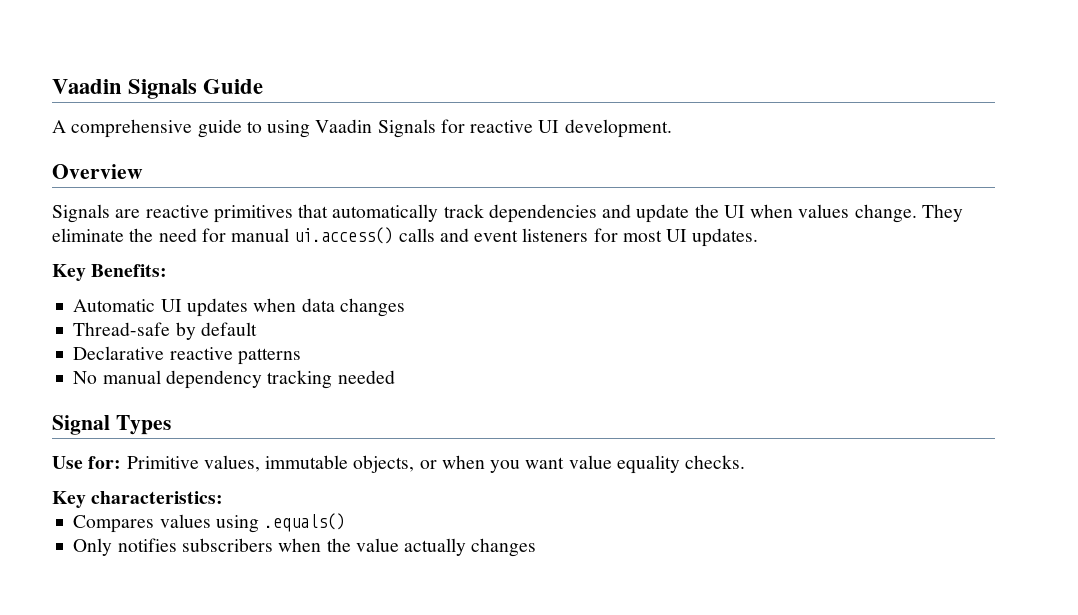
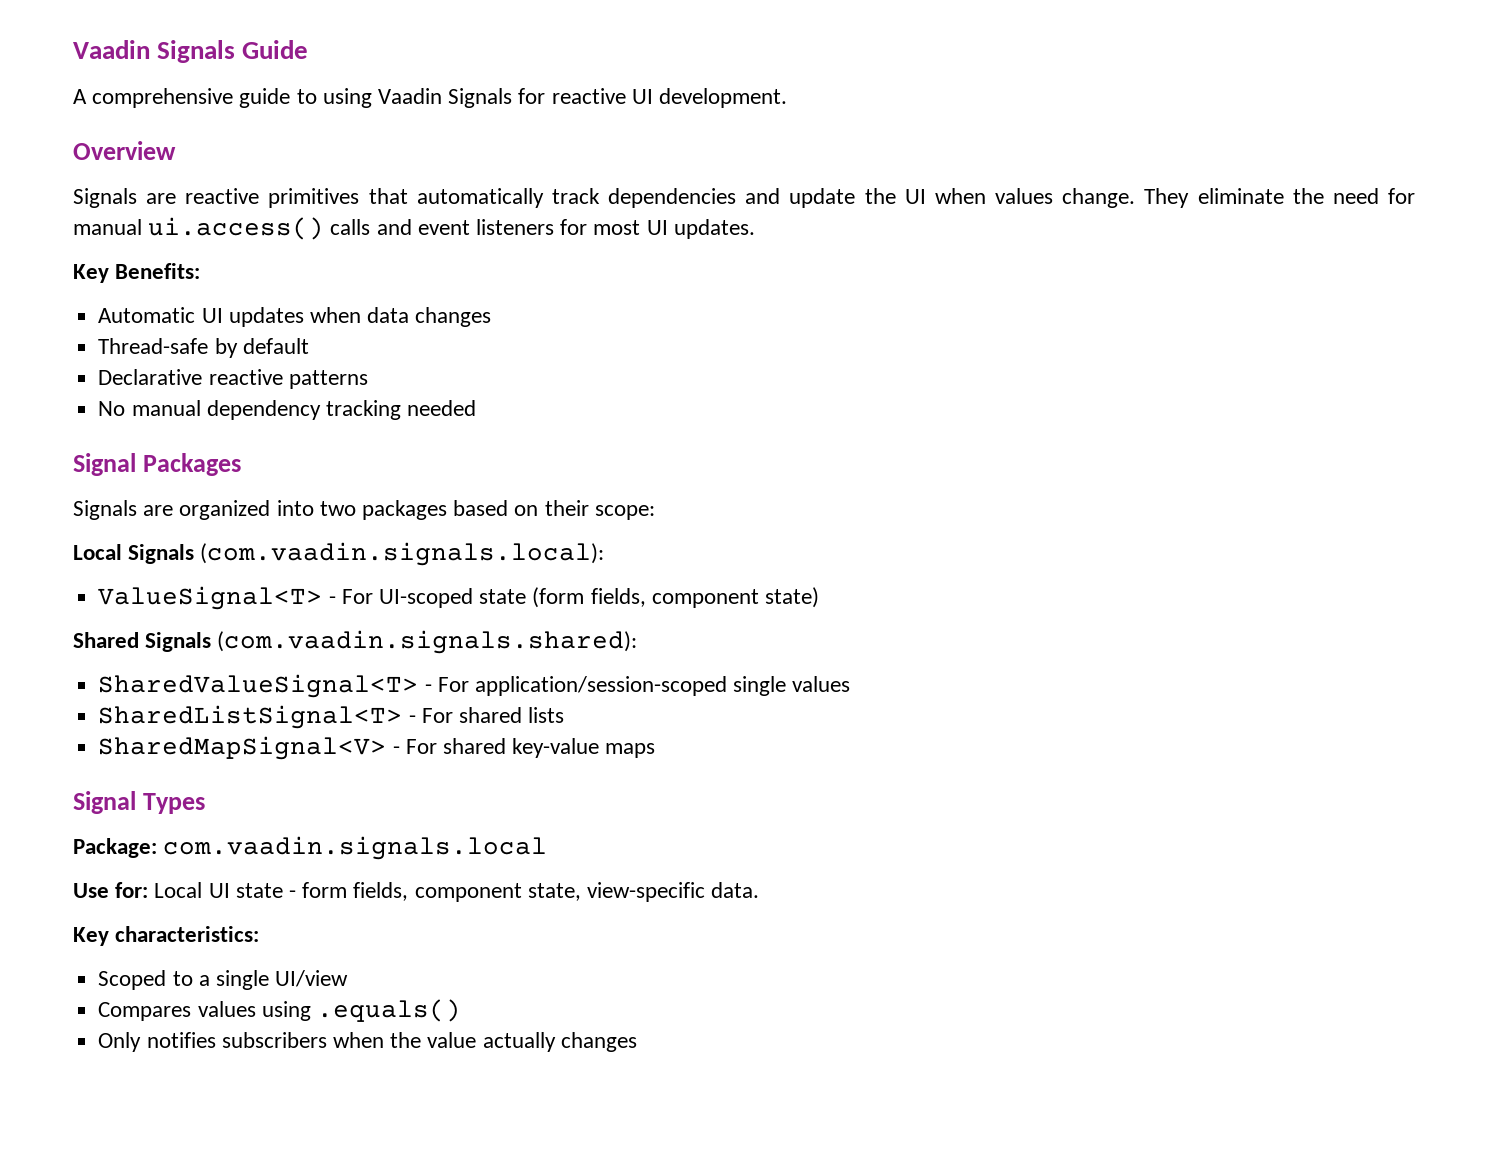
+ Signal Packages
+ Signals are organized into two packages based on their scope:
+ Local Signals (com.vaadin.signals.local):
+ ValueSignal<T> - For UI-scoped state (form fields, component state)
+ Shared Signals (com.vaadin.signals.shared):
+ SharedValueSignal<T> - For application/session-scoped single values
+ SharedListSignal<T> - For shared lists
+ SharedMapSignal<V> - For shared key-value maps
+ Package: com.vaadin.signals.local
- Use for: Primitive values, immutable objects, or when you want value equality checks.
+ Use for: Local UI state - form fields, component state, view-specific data.
  Key characteristics:
+ Scoped to a single UI/view

